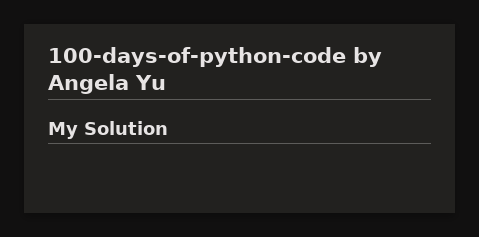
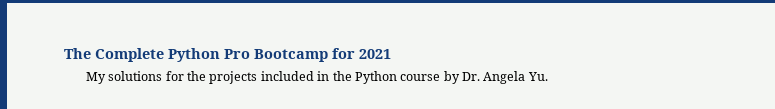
- 100-days-of-python-code by Angela Yu
- My Solution
+ The Complete Python Pro Bootcamp for 2021
+ My solutions for the projects included in the Python course by Dr. Angela Yu.

